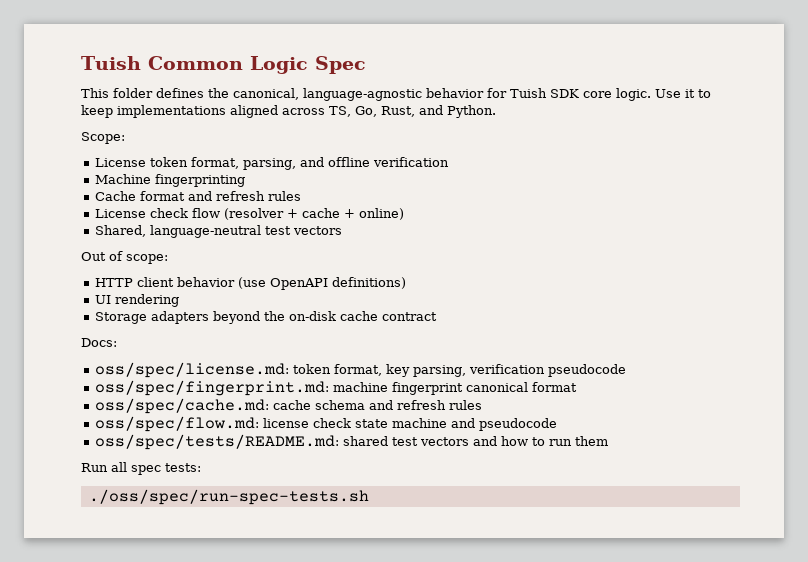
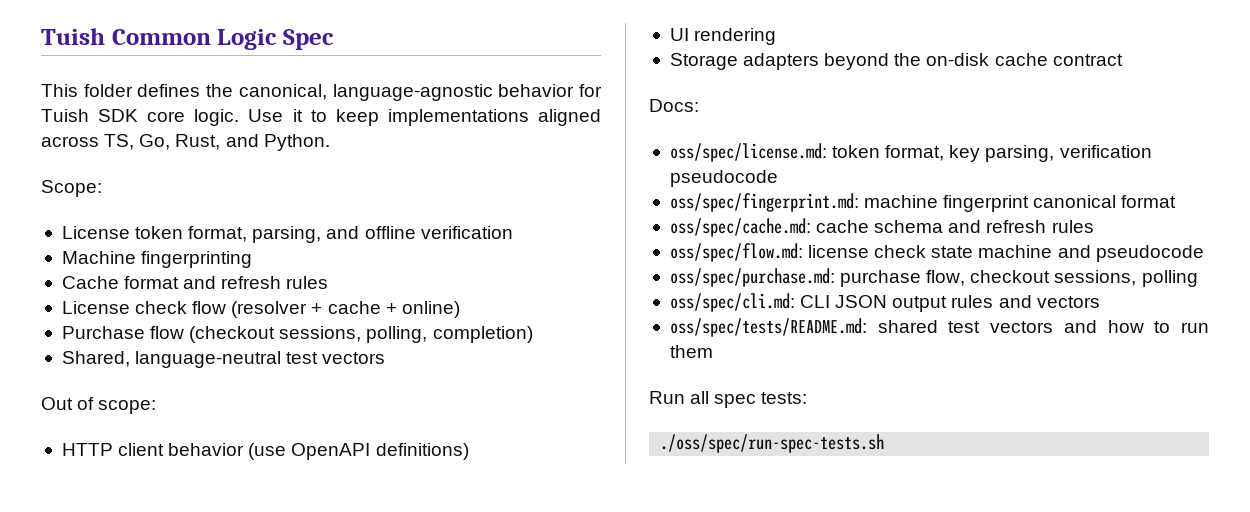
+ Purchase flow (checkout sessions, polling, completion)
+ oss/spec/purchase.md: purchase flow, checkout sessions, polling
+ oss/spec/cli.md: CLI JSON output rules and vectors

